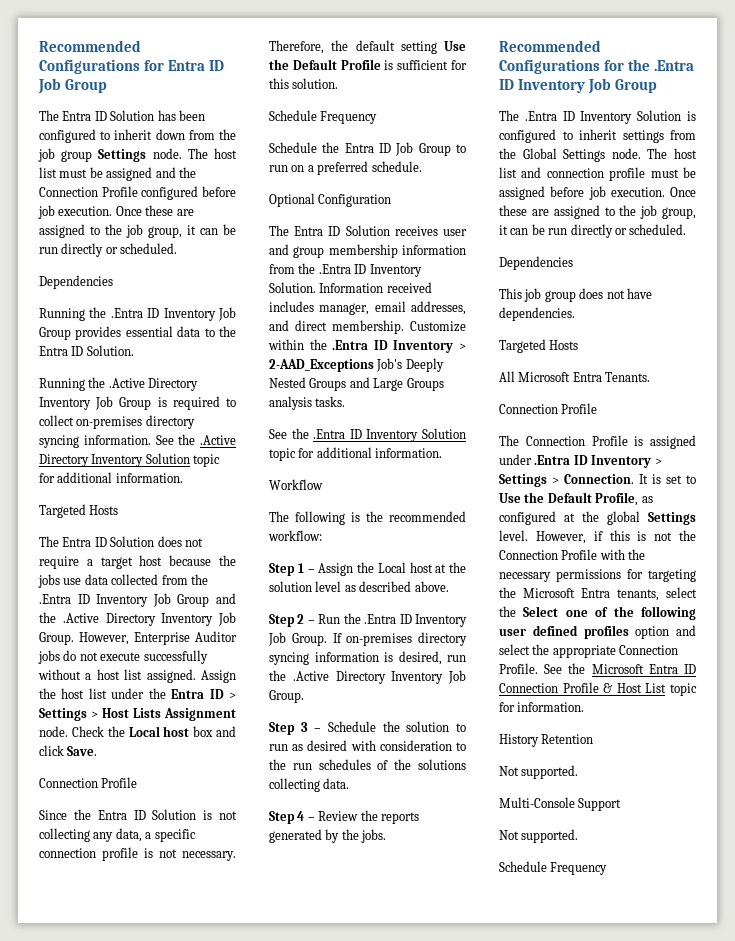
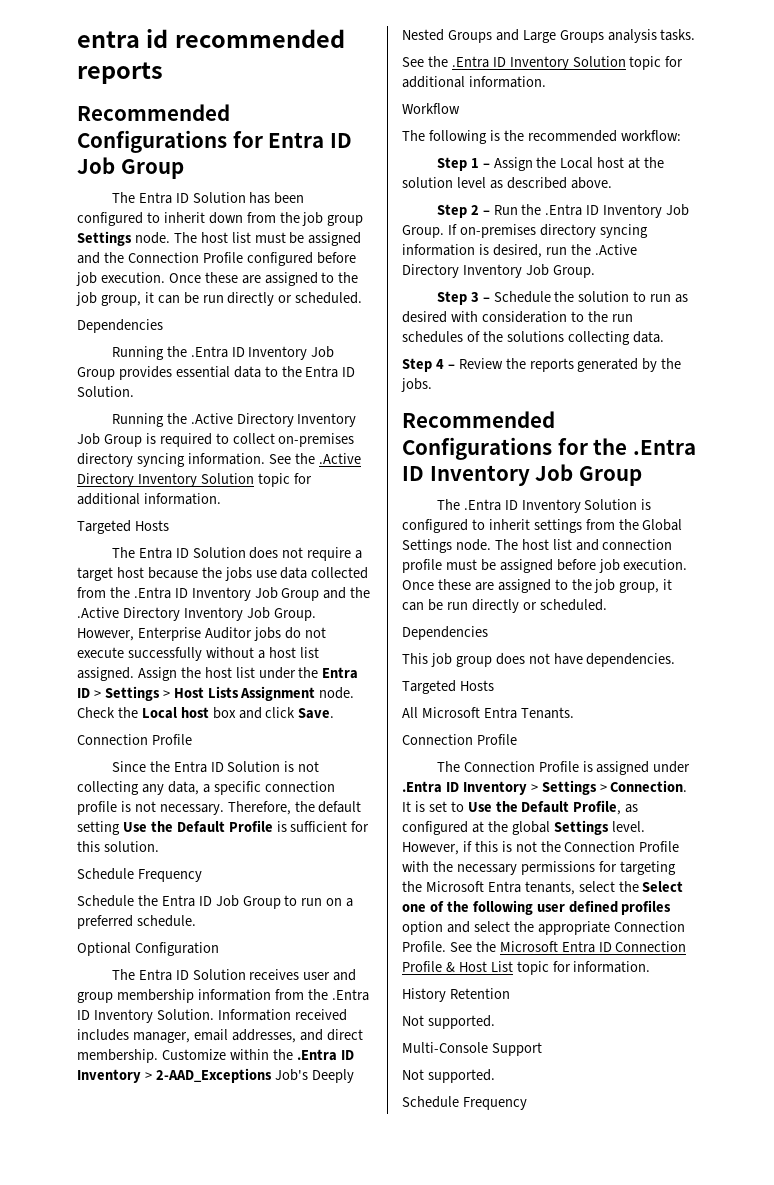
+ entra id recommended reports

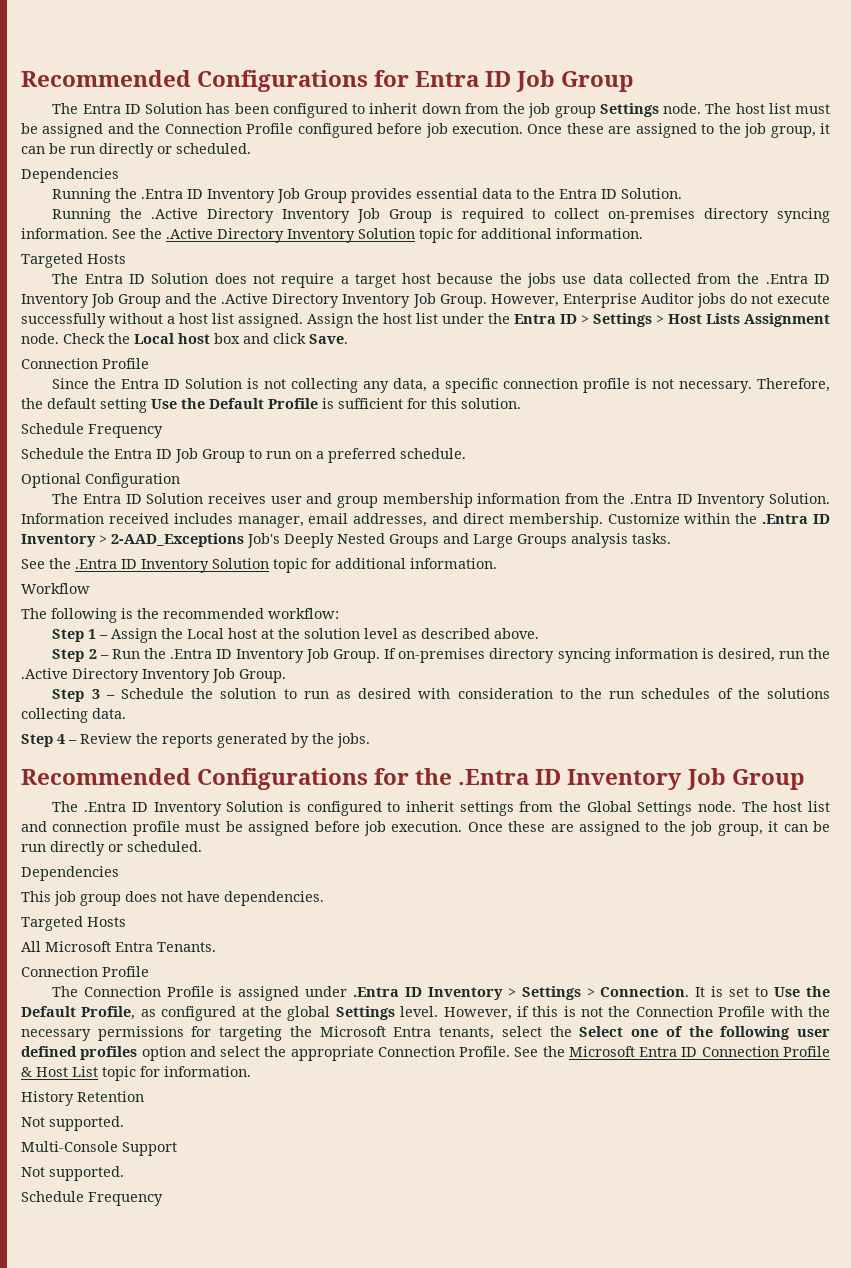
- entra id recommended reports

